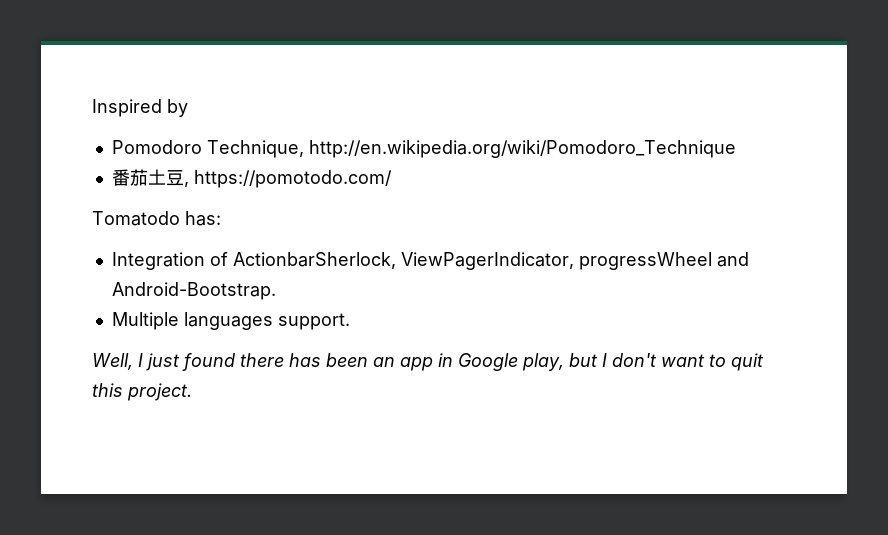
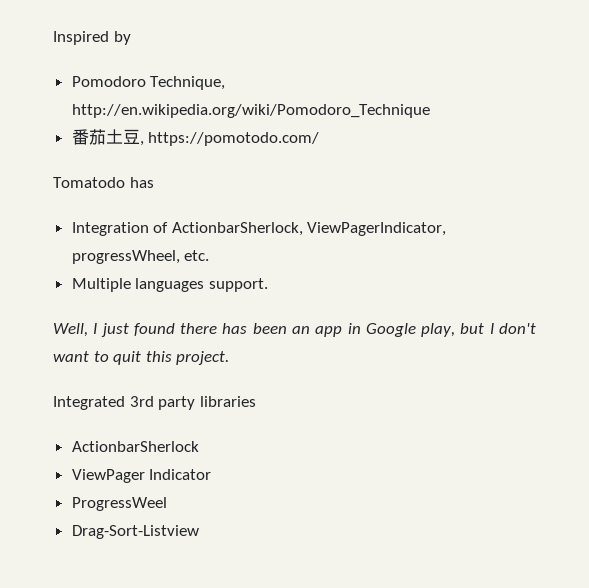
- Tomatodo has:
+ Tomatodo has
- Integration of ActionbarSherlock, ViewPagerIndicator, progressWheel and Android-Bootstrap.
+ Integration of ActionbarSherlock, ViewPagerIndicator, progressWheel, etc.
+ Integrated 3rd party libraries
+ ActionbarSherlock
+ ViewPager Indicator
+ ProgressWeel
+ Drag-Sort-Listview

